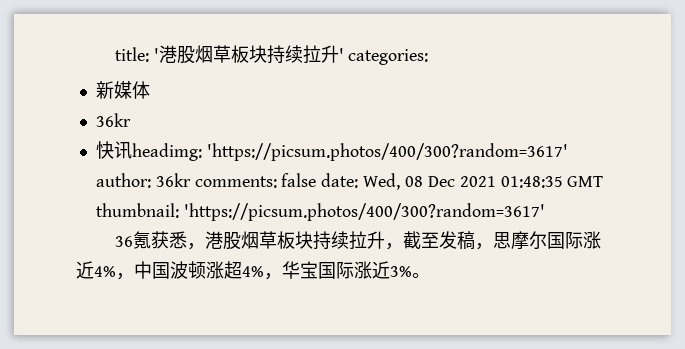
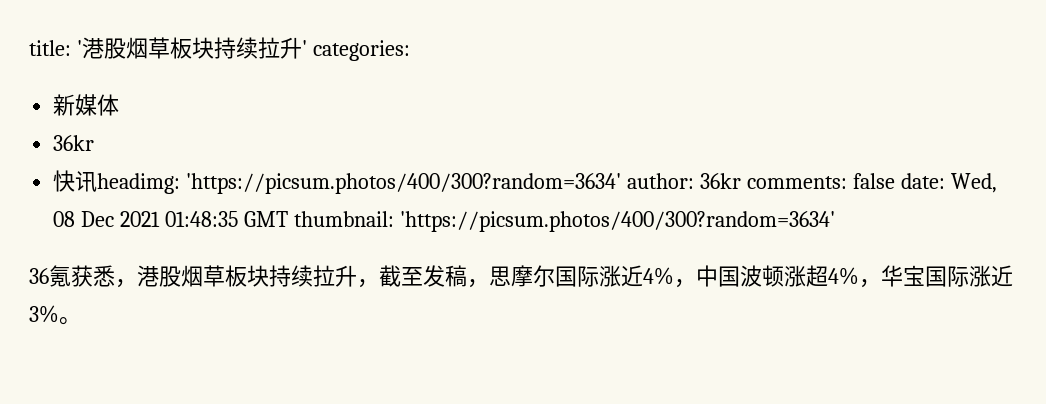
- 快讯headimg: 'https://picsum.photos/400/300?random=3617' author: 36kr comments: false date: Wed, 08 Dec 2021 01:48:35 GMT thumbnail: 'https://picsum.photos/400/300?random=3617'
+ 快讯headimg: 'https://picsum.photos/400/300?random=3634' author: 36kr comments: false date: Wed, 08 Dec 2021 01:48:35 GMT thumbnail: 'https://picsum.photos/400/300?random=3634'

